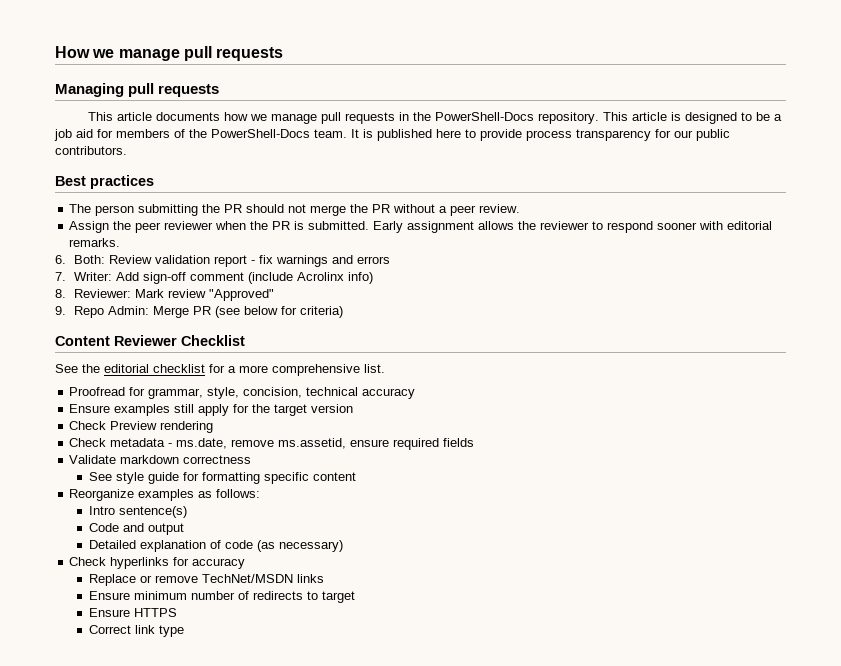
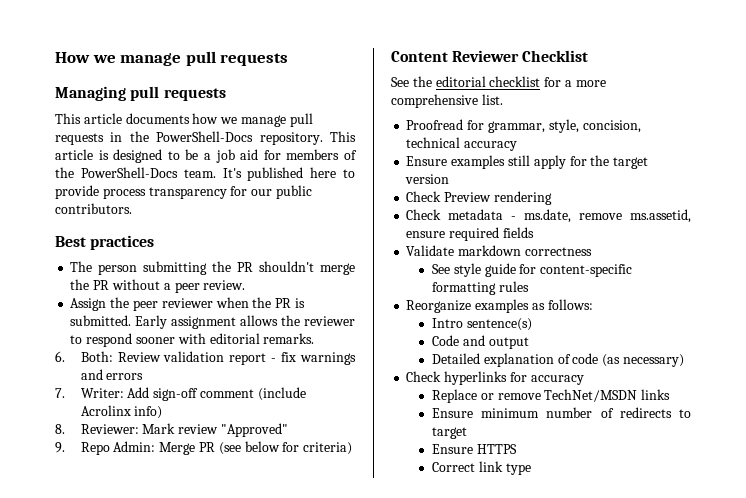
- It is published here to provide process transparency for our public contributors.
+ It's published here to provide process transparency for our public contributors.
- The person submitting the PR should not merge the PR without a peer review.
+ The person submitting the PR shouldn't merge the PR without a peer review.
- See style guide for formatting specific content
+ See style guide for content-specific formatting rules

